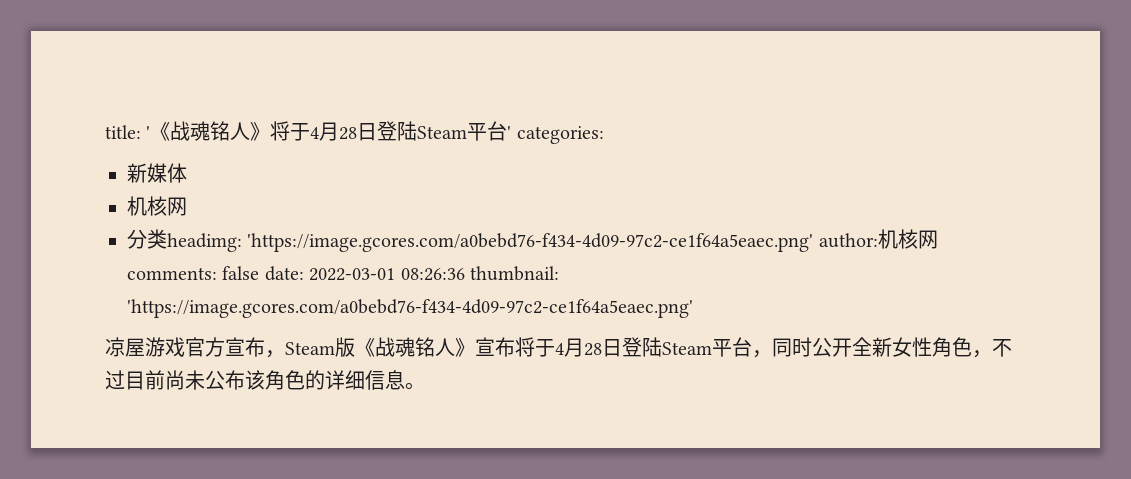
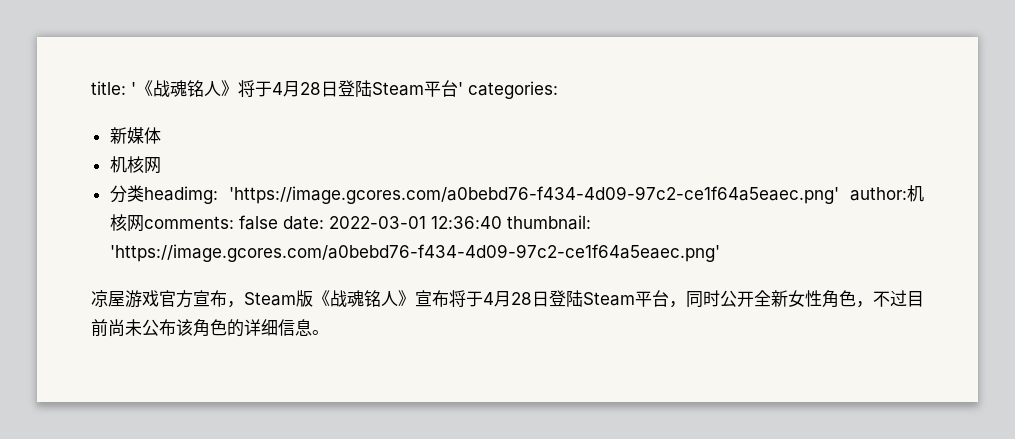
- 分类headimg: 'https://image.gcores.com/a0bebd76-f434-4d09-97c2-ce1f64a5eaec.png' author:机核网comments: false date: 2022-03-01 08:26:36 thumbnail: 'https://image.gcores.com/a0bebd76-f434-4d09-97c2-ce1f64a5eaec.png'
+ 分类headimg: 'https://image.gcores.com/a0bebd76-f434-4d09-97c2-ce1f64a5eaec.png' author:机核网comments: false date: 2022-03-01 12:36:40 thumbnail: 'https://image.gcores.com/a0bebd76-f434-4d09-97c2-ce1f64a5eaec.png'

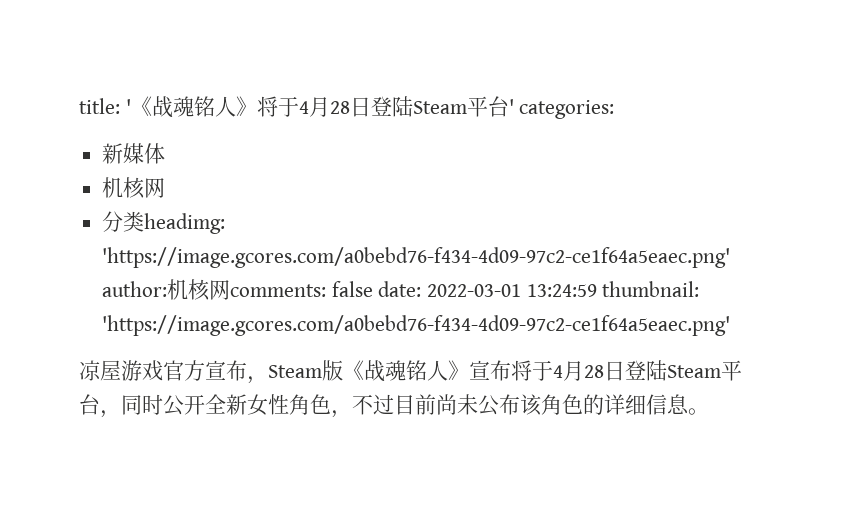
- 分类headimg: 'https://image.gcores.com/a0bebd76-f434-4d09-97c2-ce1f64a5eaec.png' author:机核网comments: false date: 2022-03-01 12:36:40 thumbnail: 'https://image.gcores.com/a0bebd76-f434-4d09-97c2-ce1f64a5eaec.png'
+ 分类headimg: 'https://image.gcores.com/a0bebd76-f434-4d09-97c2-ce1f64a5eaec.png' author:机核网comments: false date: 2022-03-01 13:24:59 thumbnail: 'https://image.gcores.com/a0bebd76-f434-4d09-97c2-ce1f64a5eaec.png'

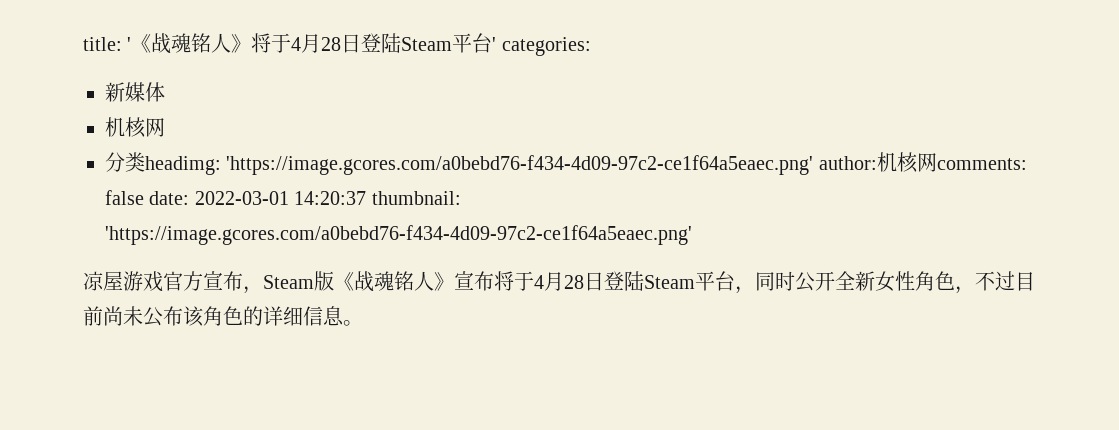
- 分类headimg: 'https://image.gcores.com/a0bebd76-f434-4d09-97c2-ce1f64a5eaec.png' author:机核网comments: false date: 2022-03-01 13:24:59 thumbnail: 'https://image.gcores.com/a0bebd76-f434-4d09-97c2-ce1f64a5eaec.png'
+ 分类headimg: 'https://image.gcores.com/a0bebd76-f434-4d09-97c2-ce1f64a5eaec.png' author:机核网comments: false date: 2022-03-01 14:20:37 thumbnail: 'https://image.gcores.com/a0bebd76-f434-4d09-97c2-ce1f64a5eaec.png'

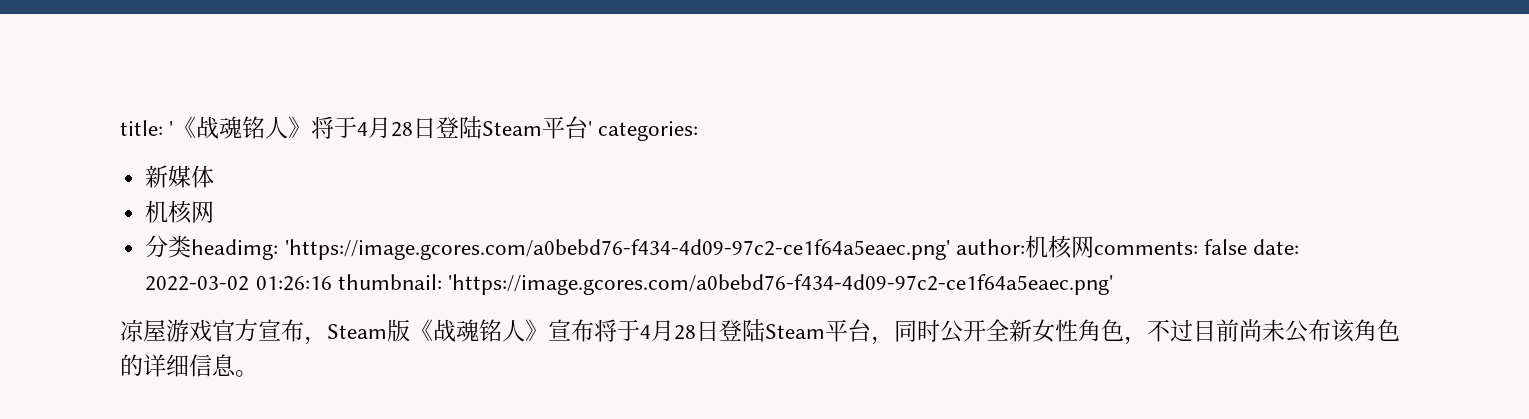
- 分类headimg: 'https://image.gcores.com/a0bebd76-f434-4d09-97c2-ce1f64a5eaec.png' author:机核网comments: false date: 2022-03-01 14:20:37 thumbnail: 'https://image.gcores.com/a0bebd76-f434-4d09-97c2-ce1f64a5eaec.png'
+ 分类headimg: 'https://image.gcores.com/a0bebd76-f434-4d09-97c2-ce1f64a5eaec.png' author:机核网comments: false date: 2022-03-02 01:26:16 thumbnail: 'https://image.gcores.com/a0bebd76-f434-4d09-97c2-ce1f64a5eaec.png'

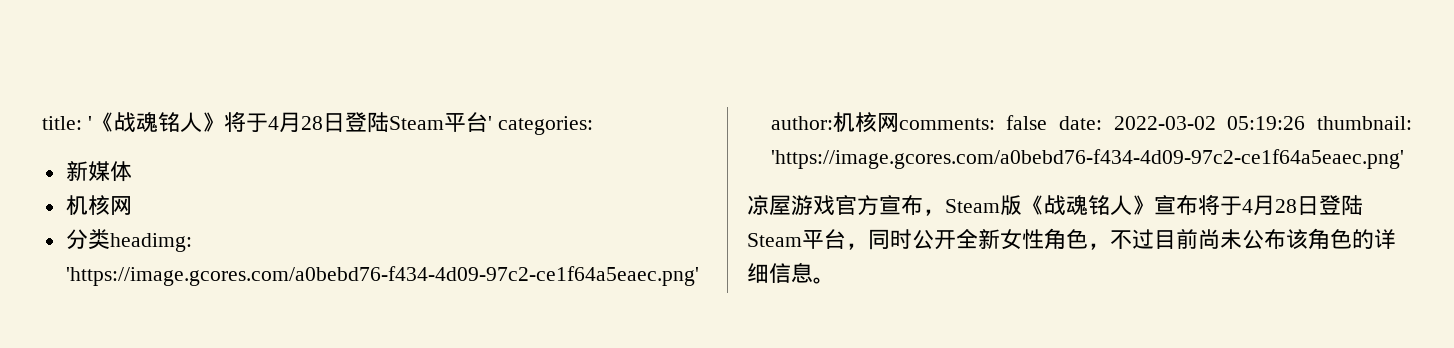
- 分类headimg: 'https://image.gcores.com/a0bebd76-f434-4d09-97c2-ce1f64a5eaec.png' author:机核网comments: false date: 2022-03-02 01:26:16 thumbnail: 'https://image.gcores.com/a0bebd76-f434-4d09-97c2-ce1f64a5eaec.png'
+ 分类headimg: 'https://image.gcores.com/a0bebd76-f434-4d09-97c2-ce1f64a5eaec.png' author:机核网comments: false date: 2022-03-02 05:19:26 thumbnail: 'https://image.gcores.com/a0bebd76-f434-4d09-97c2-ce1f64a5eaec.png'

